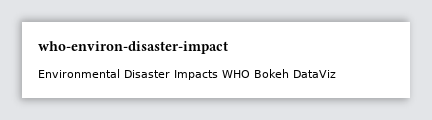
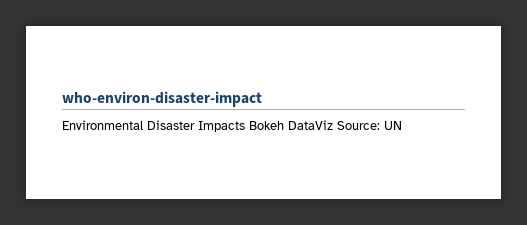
- Environmental Disaster Impacts WHO Bokeh DataViz
+ Environmental Disaster Impacts Bokeh DataViz Source: UN

